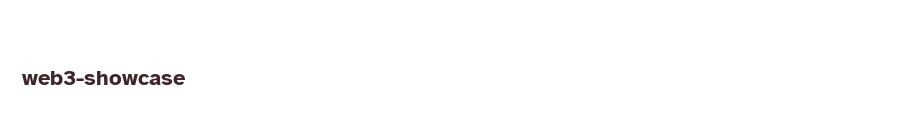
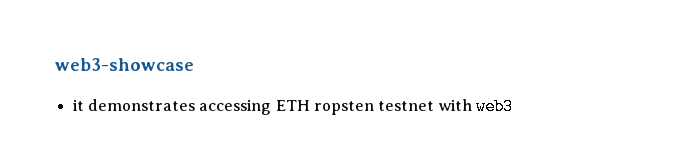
+ it demonstrates accessing ETH ropsten testnet with web3

